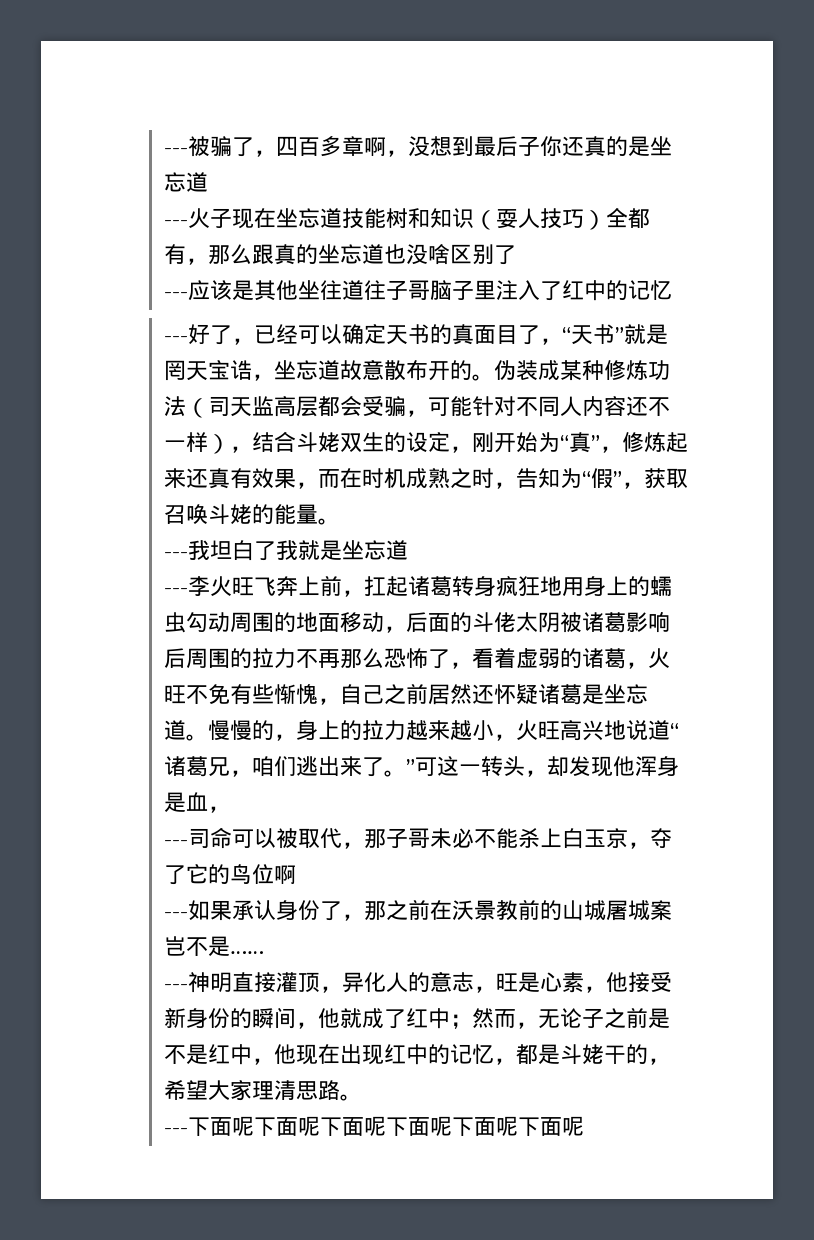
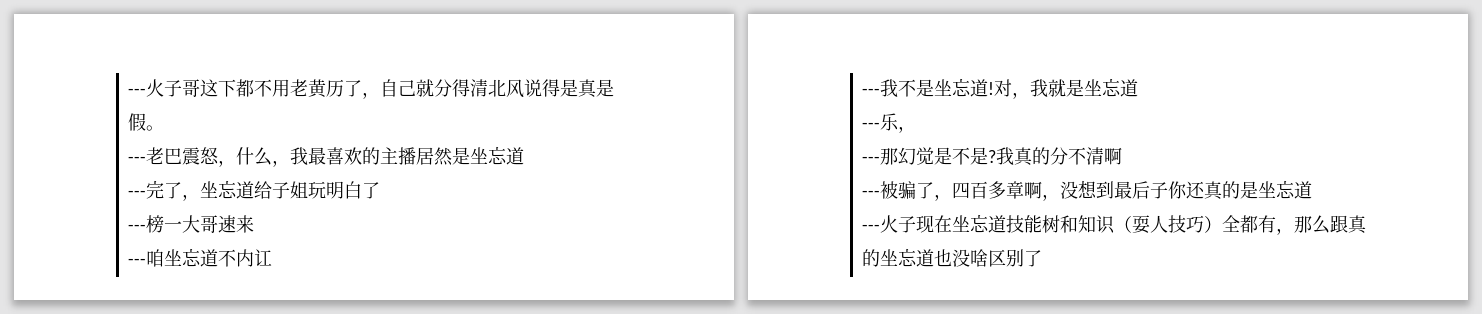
+ ---火子哥这下都不用老黄历了，自己就分得清北风说得是真是假。
+ ---老巴震怒，什么，我最喜欢的主播居然是坐忘道
+ ---完了，坐忘道给子姐玩明白了
+ ---榜一大哥速来
+ ---咱坐忘道不内讧
+ ---我不是坐忘道!对，我就是坐忘道
+ ---乐，
+ ---那幻觉是不是?我真的分不清啊
- ---应该是其他坐往道往子哥脑子里注入了红中的记忆
- ---好了，已经可以确定天书的真面目了，“天书”就是罔天宝诰，坐忘道故意散布开的。伪装成某种修炼功法（司天监高层都会受骗，可能针对不同人内容还不一样），结合斗姥双生的设定，刚开始为“真”，修炼起来还真有效果，而在时机成熟之时，告知为“假”，获取召唤斗姥的能量。
- ---我坦白了我就是坐忘道
- ---李火旺飞奔上前，扛起诸葛转身疯狂地用身上的蠕虫勾动周围的地面移动，后面的斗佬太阴被诸葛影响后周围的拉力不再那么恐怖了，看着虚弱的诸葛，火旺不免有些惭愧，自己之前居然还怀疑诸葛是坐忘道。慢慢的，身上的拉力越来越小，火旺高兴地说道“诸葛兄，咱们逃出来了。”可这一转头，却发现他浑身是血，
- ---司命可以被取代，那子哥未必不能杀上白玉京，夺了它的鸟位啊
- ---如果承认身份了，那之前在沃景教前的山城屠城案岂不是……
- ---神明直接灌顶，异化人的意志，旺是心素，他接受新身份的瞬间，他就成了红中；然而，无论子之前是不是红中，他现在出现红中的记忆，都是斗姥干的，希望大家理清思路。
- ---下面呢下面呢下面呢下面呢下面呢下面呢

